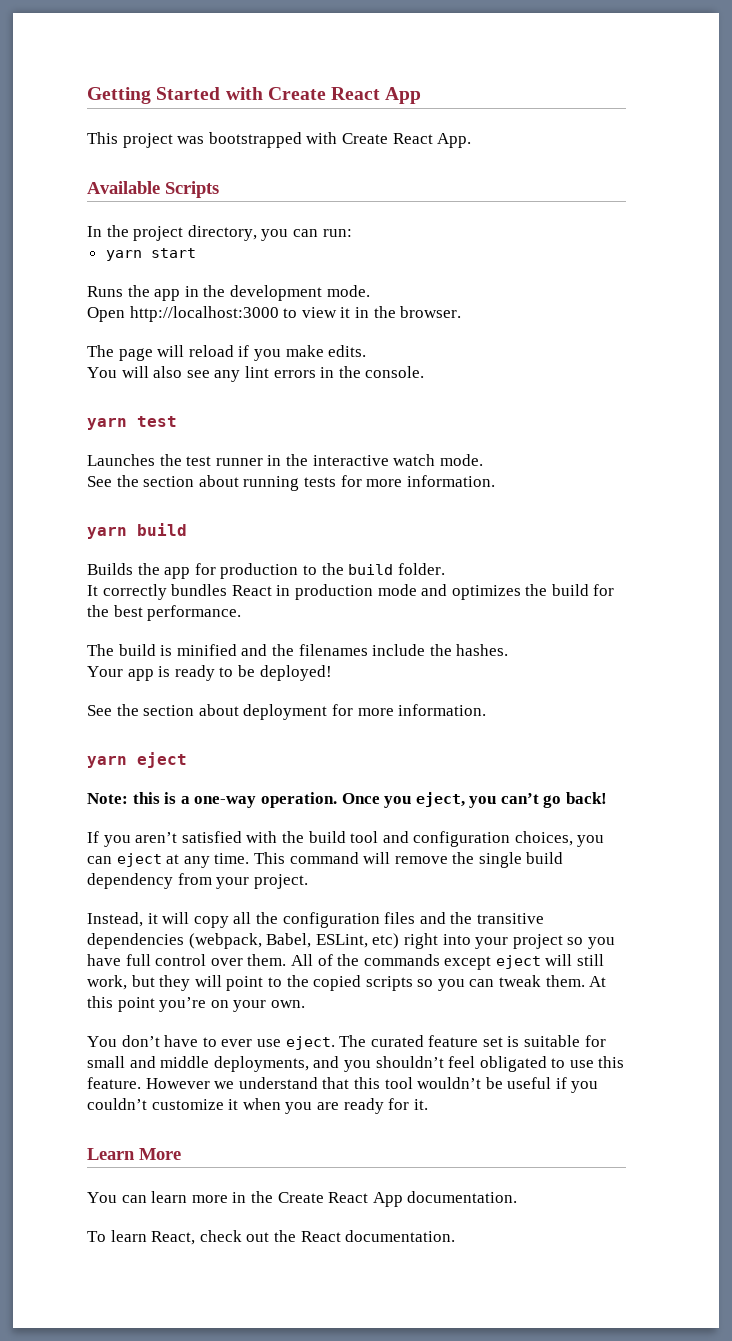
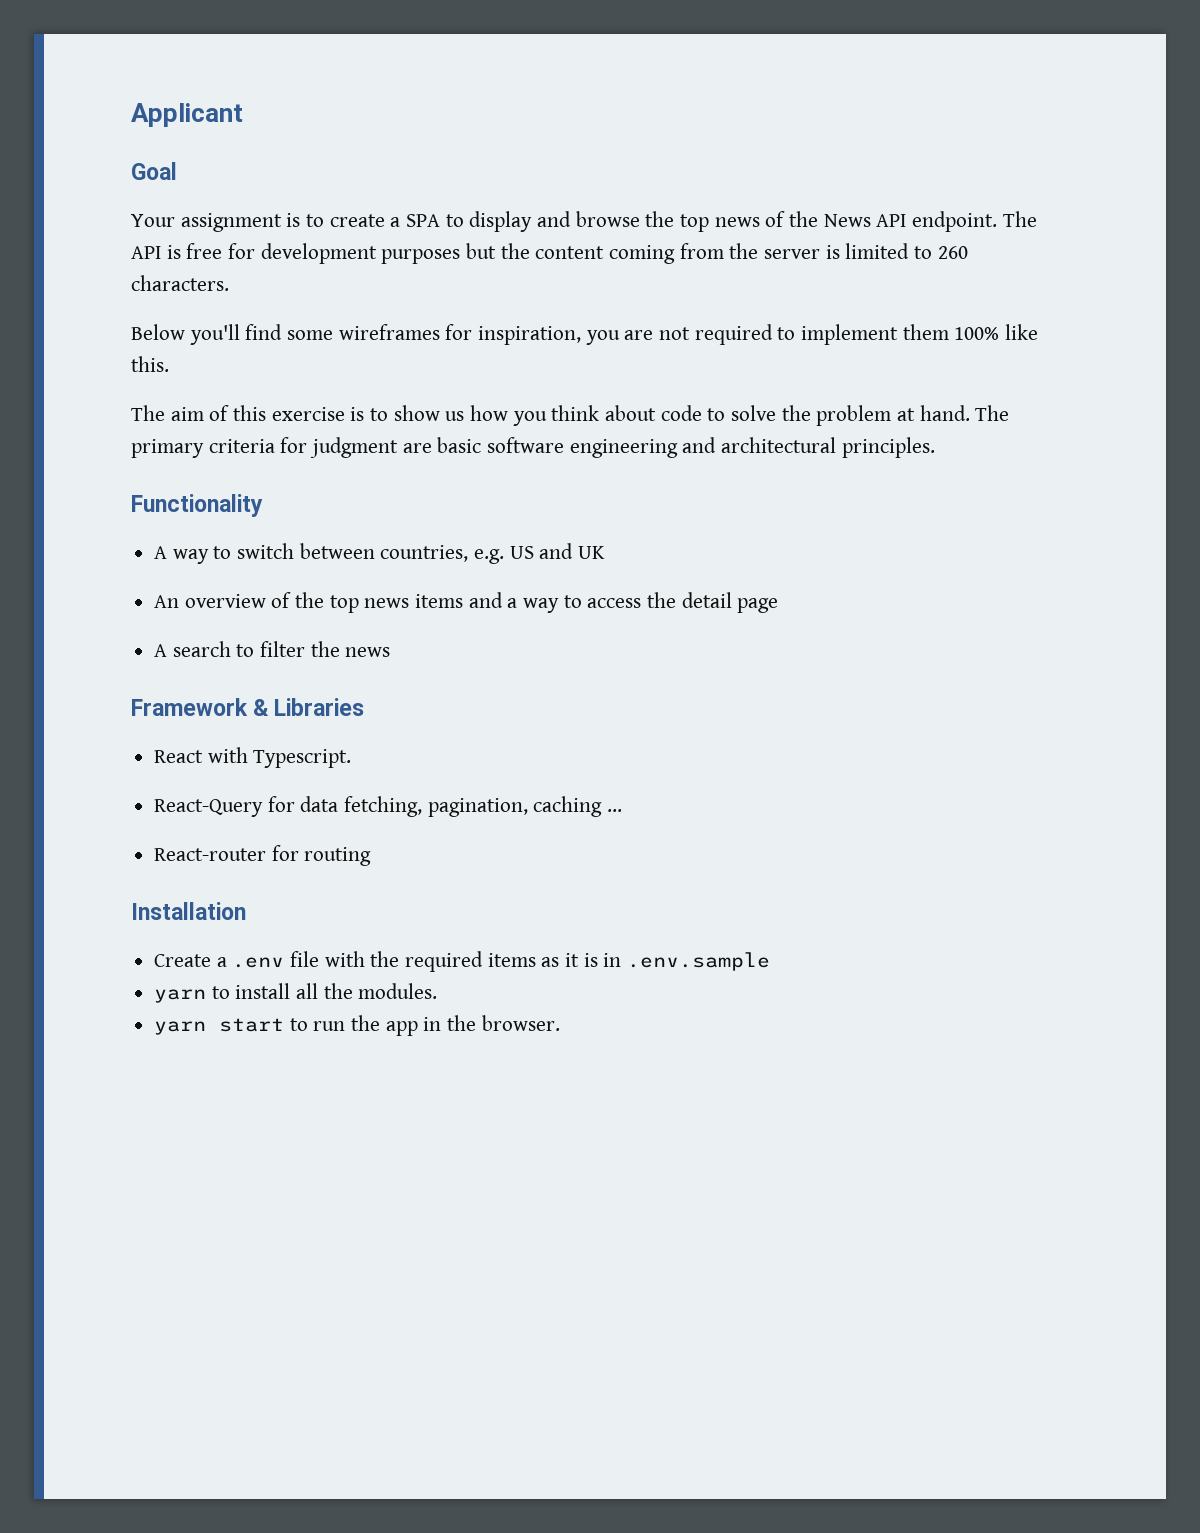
- Getting Started with Create React App
- This project was bootstrapped with Create React App.
- Available Scripts
- In the project directory, you can run:
+ Applicant
+ Goal
+ Your assignment is to create a SPA to display and browse the top news of the News API endpoint. The API is free for development purposes but the content coming from the server is limited to 260 characters.
+ Below you'll find some wireframes for inspiration, you are not required to implement them 100% like this.
+ The aim of this exercise is to show us how you think about code to solve the problem at hand. The primary criteria for judgment are basic software engineering and architectural principles.
+ Functionality
+ A way to switch between countries, e.g. US and UK
+ An overview of the top news items and a way to access the detail page
+ A search to filter the news
+ Framework & Libraries
+ React with Typescript.
+ React-Query for data fetching, pagination, caching ...
+ React-router for routing
+ Installation
+ Create a .env file with the required items as it is in .env.sample
+ yarn to install all the modules.
- yarn start
- Runs the app in the development mode.
- Open http://localhost:3000 to view it in the browser.
- The page will reload if you make edits.
- You will also see any lint errors in the console.
- yarn test
- Launches the test runner in the interactive watch mode.
- See the section about running tests for more information.
- yarn build
- Builds the app for production to the build folder.
- It correctly bundles React in production mode and optimizes the build for the best performance.
- The build is minified and the filenames include the hashes.
- Your app is ready to be deployed!
- See the section about deployment for more information.
- yarn eject
- Note: this is a one-way operation. Once you eject, you can’t go back!
- If you aren’t satisfied with the build tool and configuration choices, you can eject at any time. This command will remove the single build dependency from your project.
- Instead, it will copy all the configuration files and the transitive dependencies (webpack, Babel, ESLint, etc) right into your project so you have full control over them. All of the commands except eject will still work, but they will point to the copied scripts so you can tweak them. At this point you’re on your own.
- You don’t have to ever use eject. The curated feature set is suitable for small and middle deployments, and you shouldn’t feel obligated to use this feature. However we understand that this tool wouldn’t be useful if you couldn’t customize it when you are ready for it.
- Learn More
- You can learn more in the Create React App documentation.
- To learn React, check out the React documentation.
+ yarn start to run the app in the browser.

